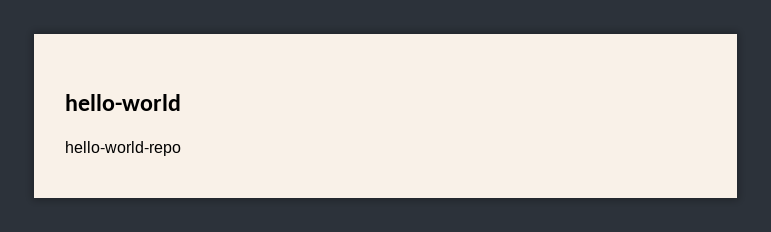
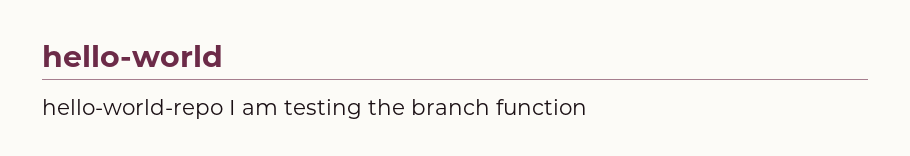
- hello-world-repo
+ hello-world-repo I am testing the branch function

